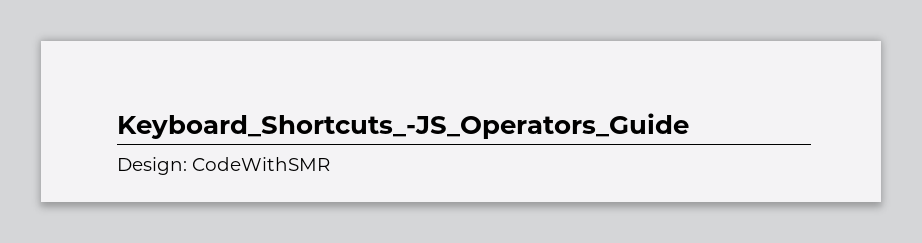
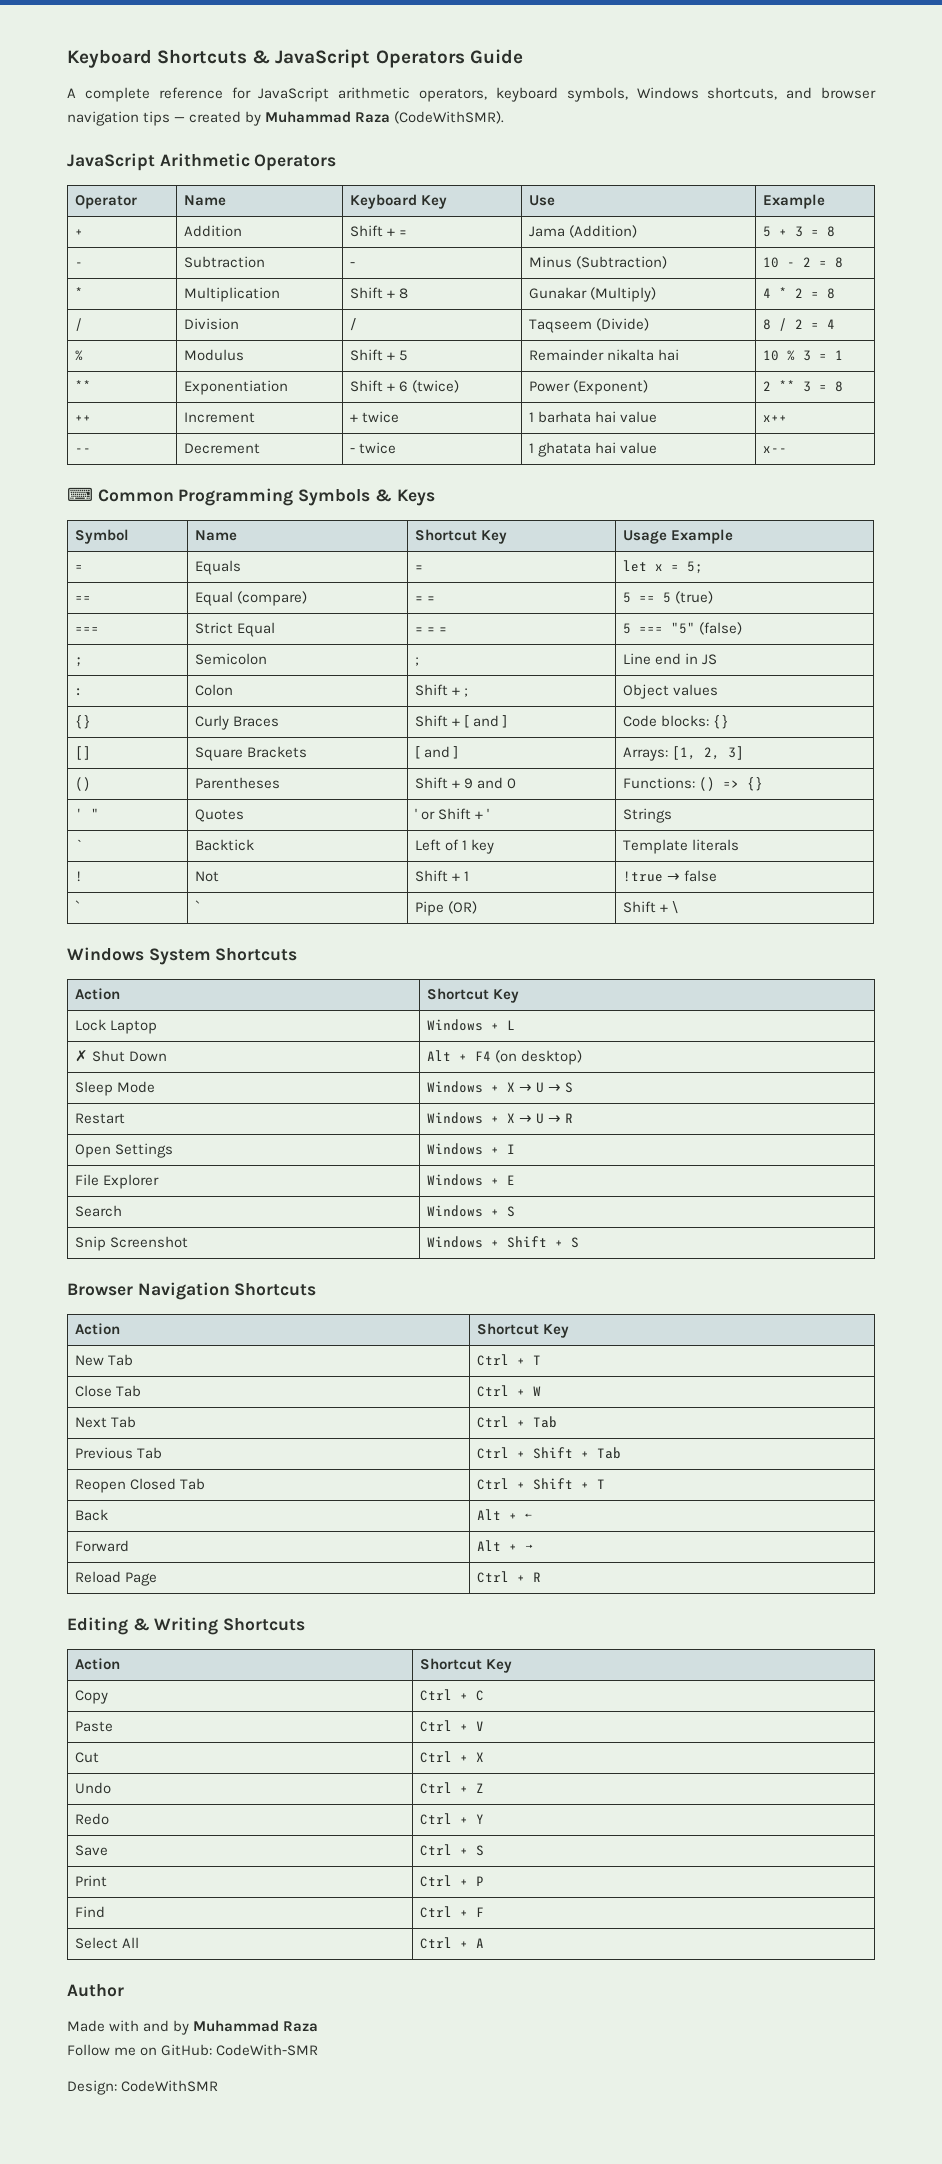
- Keyboard_Shortcuts_-JS_Operators_Guide
+ Keyboard Shortcuts & JavaScript Operators Guide
+ A complete reference for JavaScript arithmetic operators, keyboard symbols, Windows shortcuts, and browser navigation tips — created by Muhammad Raza (CodeWithSMR).
+ JavaScript Arithmetic Operators
+ Operator | Name | Keyboard Key | Use | Example
+ + | Addition | Shift + = | Jama (Addition) | 5 + 3 = 8
+ - | Subtraction | - | Minus (Subtraction) | 10 - 2 = 8
+ * | Multiplication | Shift + 8 | Gunakar (Multiply) | 4 * 2 = 8
+ / | Division | / | Taqseem (Divide) | 8 / 2 = 4
+ % | Modulus | Shift + 5 | Remainder nikalta hai | 10 % 3 = 1
+ ** | Exponentiation | Shift + 6 (twice) | Power (Exponent) | 2 ** 3 = 8
+ ++ | Increment | + twice | 1 barhata hai value | x++
+ -- | Decrement | - twice | 1 ghatata hai value | x--
+ ⌨ Common Programming Symbols & Keys
+ Symbol | Name | Shortcut Key | Usage Example
+ = | Equals | = | let x = 5;
+ == | Equal (compare) | = = | 5 == 5 (true)
+ === | Strict Equal | = = = | 5 === "5" (false)
+ ; | Semicolon | ; | Line end in JS
+ : | Colon | Shift + ; | Object values
+ {} | Curly Braces | Shift + [ and ] | Code blocks: {}
+ [] | Square Brackets | [ and ] | Arrays: [1, 2, 3]
+ () | Parentheses | Shift + 9 and 0 | Functions: () => {}
+ ' " | Quotes | ' or Shift + ' | Strings
+ ` | Backtick | Left of 1 key | Template literals
+ ! | Not | Shift + 1 | !true → false
+ ` | ` | Pipe (OR) | Shift + \
+ Windows System Shortcuts
+ Action | Shortcut Key
+ Lock Laptop | Windows + L
+ ✗ Shut Down | Alt + F4 (on desktop)
+ Sleep Mode | Windows + X → U → S
+ Restart | Windows + X → U → R
+ Open Settings | Windows + I
+ File Explorer | Windows + E
+ Search | Windows + S
+ Snip Screenshot | Windows + Shift + S
+ Browser Navigation Shortcuts
+ Action | Shortcut Key
+ New Tab | Ctrl + T
+ Close Tab | Ctrl + W
+ Next Tab | Ctrl + Tab
+ Previous Tab | Ctrl + Shift + Tab
+ Reopen Closed Tab | Ctrl + Shift + T
+ Back | Alt + ←
+ Forward | Alt + →
+ Reload Page | Ctrl + R
+ Editing & Writing Shortcuts
+ Action | Shortcut Key
+ Copy | Ctrl + C
+ Paste | Ctrl + V
+ Cut | Ctrl + X
+ Undo | Ctrl + Z
+ Redo | Ctrl + Y
+ Save | Ctrl + S
+ Print | Ctrl + P
+ Find | Ctrl + F
+ Select All | Ctrl + A
+ Author
+ Made with and by Muhammad Raza
+ Follow me on GitHub: CodeWith-SMR

